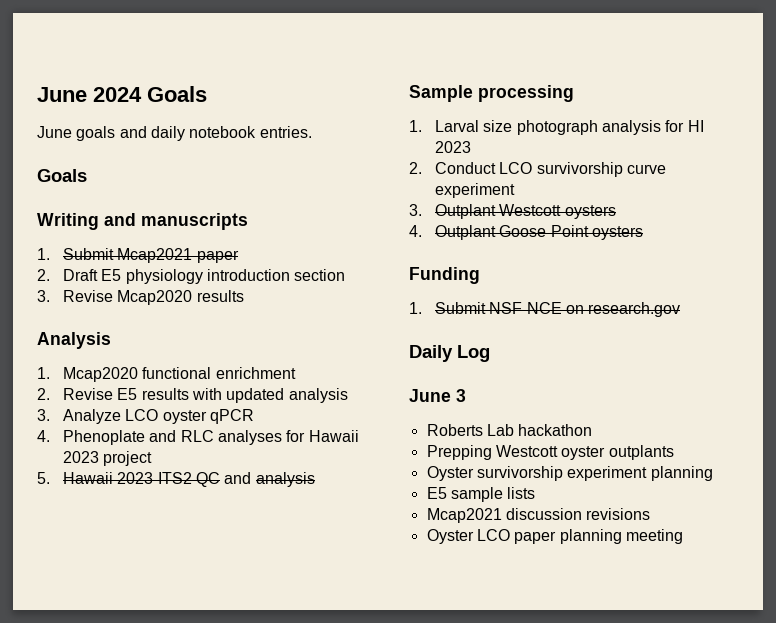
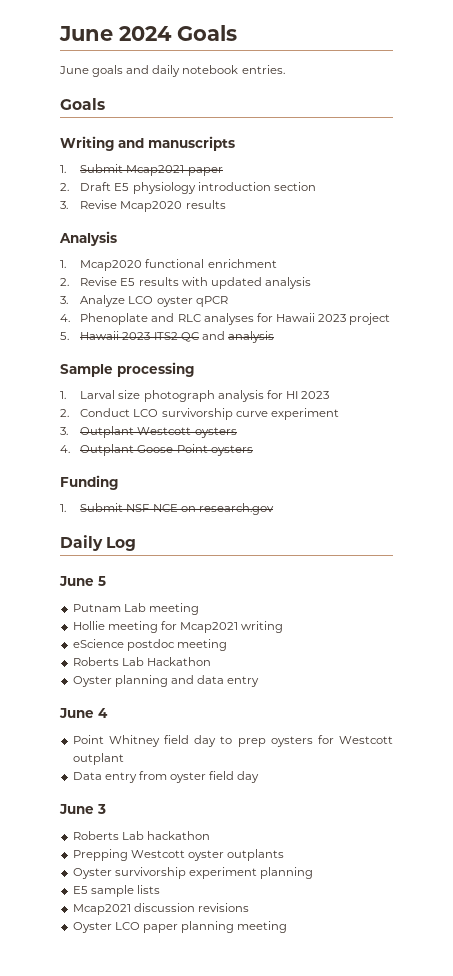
+ June 5
+ Putnam Lab meeting
+ Hollie meeting for Mcap2021 writing
+ eScience postdoc meeting
+ Roberts Lab Hackathon
+ Oyster planning and data entry
+ June 4
+ Point Whitney field day to prep oysters for Westcott outplant
+ Data entry from oyster field day

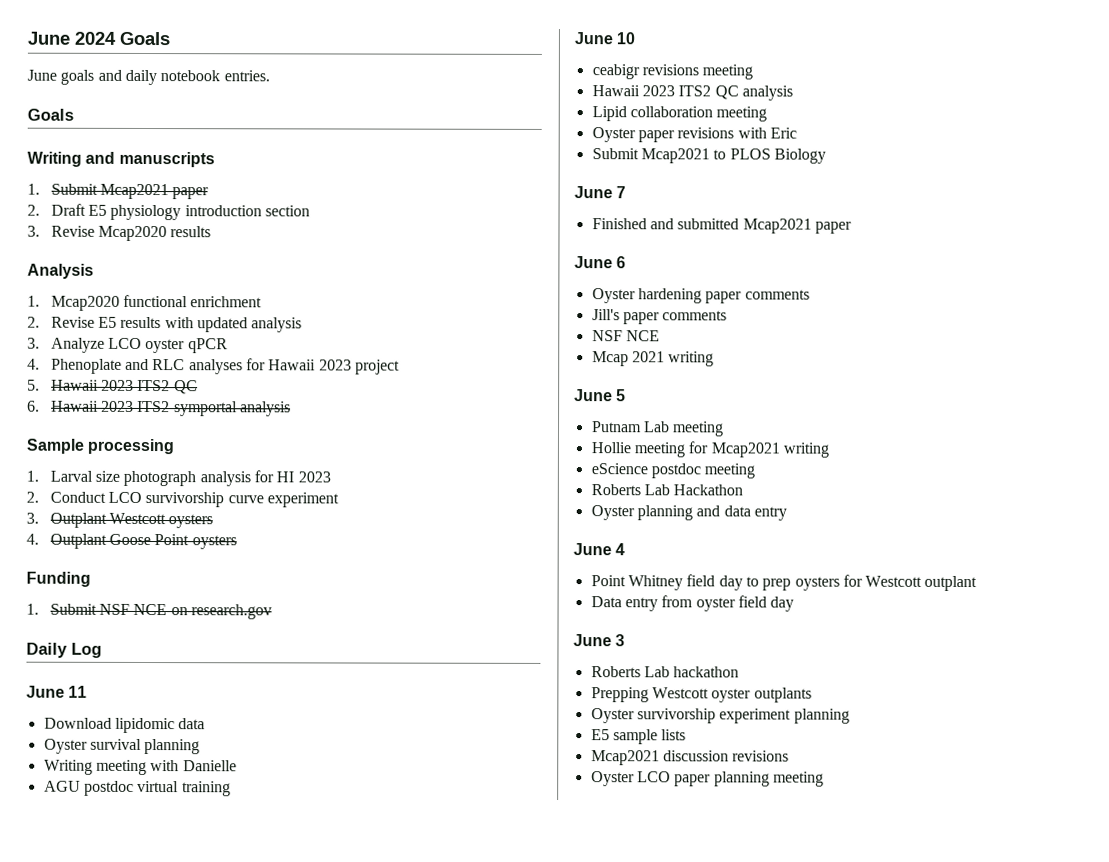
- 5. Hawaii 2023 ITS2 QC and analysis
+ 5. Hawaii 2023 ITS2 QC
+ 6. Hawaii 2023 ITS2 symportal analysis
+ June 11
+ Download lipidomic data
+ Oyster survival planning
+ Writing meeting with Danielle
+ AGU postdoc virtual training
+ June 10
+ ceabigr revisions meeting
+ Hawaii 2023 ITS2 QC analysis
+ Lipid collaboration meeting
+ Oyster paper revisions with Eric
+ Submit Mcap2021 to PLOS Biology
+ June 7
+ Finished and submitted Mcap2021 paper
+ June 6
+ Oyster hardening paper comments
+ Jill's paper comments
+ NSF NCE
+ Mcap 2021 writing

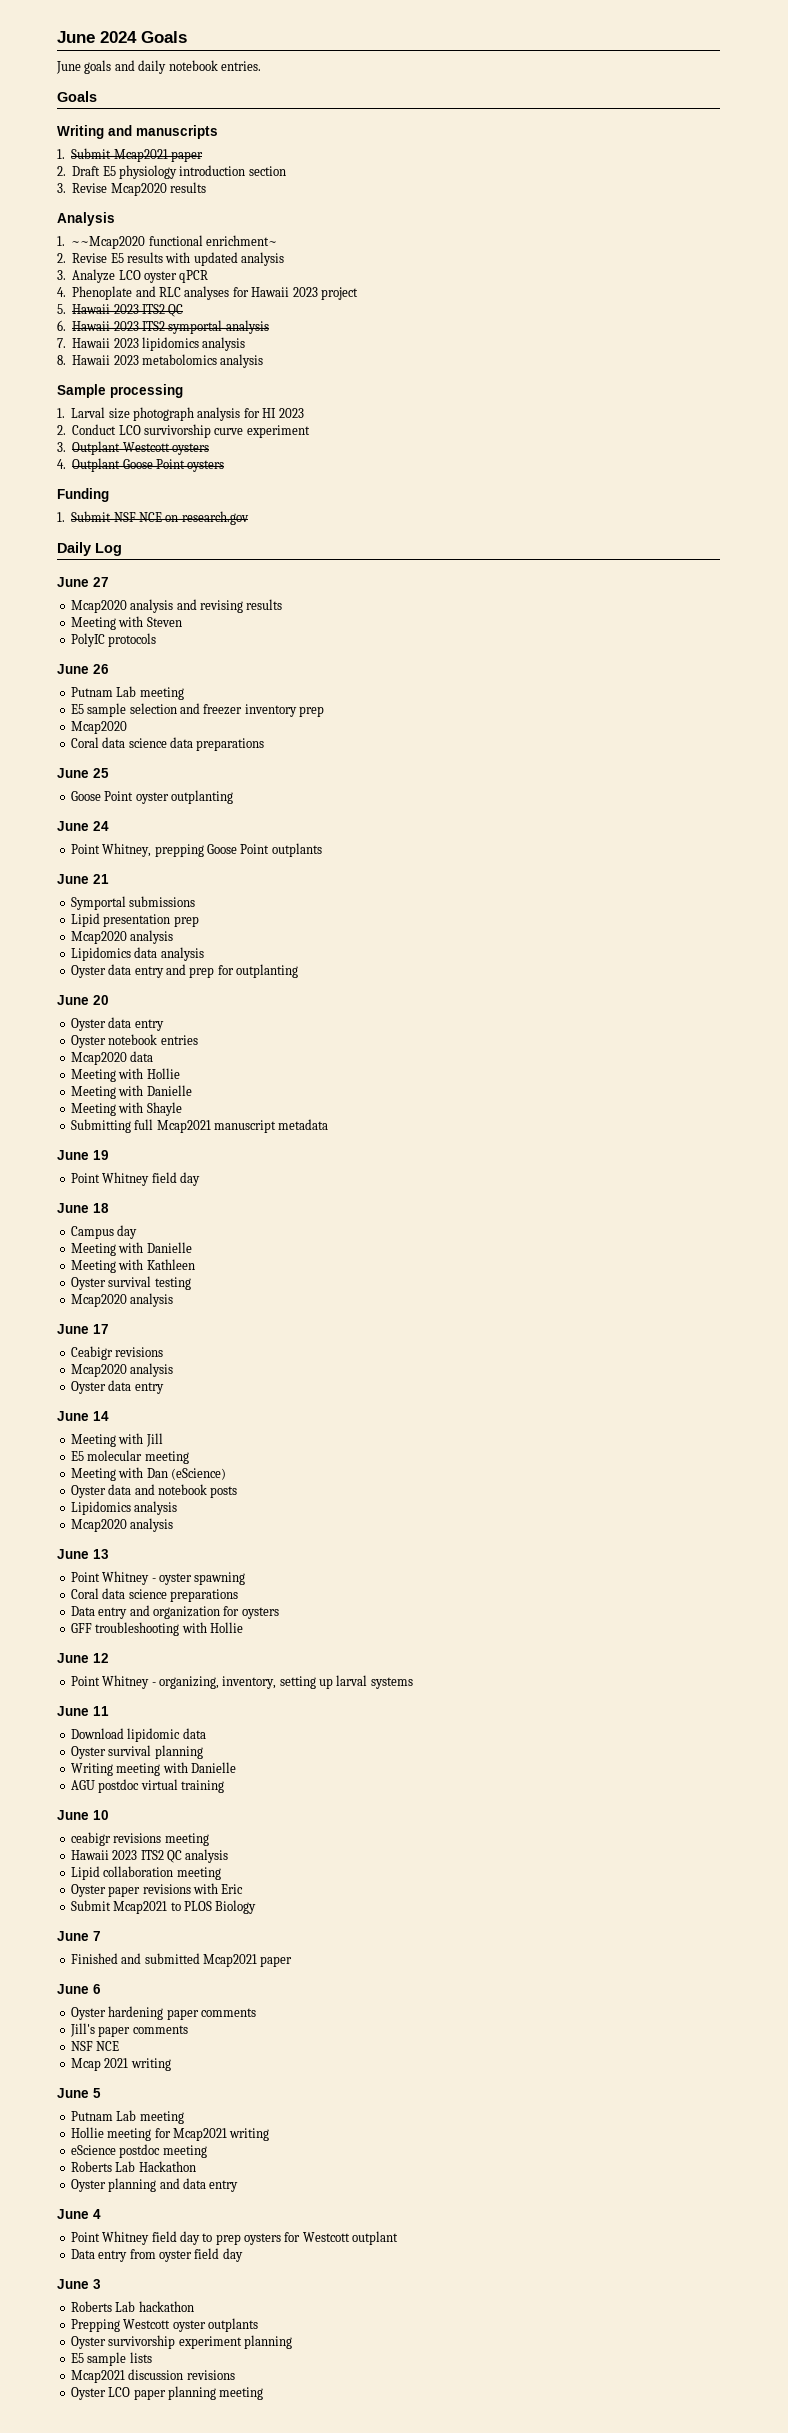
- 1. Mcap2020 functional enrichment
+ 1. ~~Mcap2020 functional enrichment~
+ 7. Hawaii 2023 lipidomics analysis
+ 8. Hawaii 2023 metabolomics analysis
+ June 27
+ Mcap2020 analysis and revising results
+ Meeting with Steven
+ PolyIC protocols
+ June 26
+ Putnam Lab meeting
+ E5 sample selection and freezer inventory prep
+ Mcap2020
+ Coral data science data preparations
+ June 25
+ Goose Point oyster outplanting
+ June 24
+ Point Whitney, prepping Goose Point outplants
+ June 21
+ Symportal submissions
+ Lipid presentation prep
+ Mcap2020 analysis
+ Lipidomics data analysis
+ Oyster data entry and prep for outplanting
+ June 20
+ Oyster data entry
+ Oyster notebook entries
+ Mcap2020 data
+ Meeting with Hollie
+ Meeting with Danielle
+ Meeting with Shayle
+ Submitting full Mcap2021 manuscript metadata
+ June 19
+ Point Whitney field day
+ June 18
+ Campus day
+ Meeting with Danielle
+ Meeting with Kathleen
+ Oyster survival testing
+ Mcap2020 analysis
+ June 17
+ Ceabigr revisions
+ Mcap2020 analysis
+ Oyster data entry
+ June 14
+ Meeting with Jill
+ E5 molecular meeting
+ Meeting with Dan (eScience)
+ Oyster data and notebook posts
+ Lipidomics analysis
+ Mcap2020 analysis
+ June 13
+ Point Whitney - oyster spawning
+ Coral data science preparations
+ Data entry and organization for oysters
+ GFF troubleshooting with Hollie
+ June 12
+ Point Whitney - organizing, inventory, setting up larval systems

